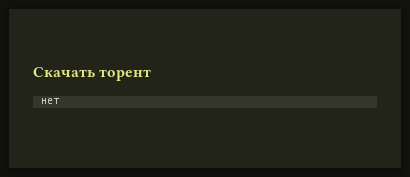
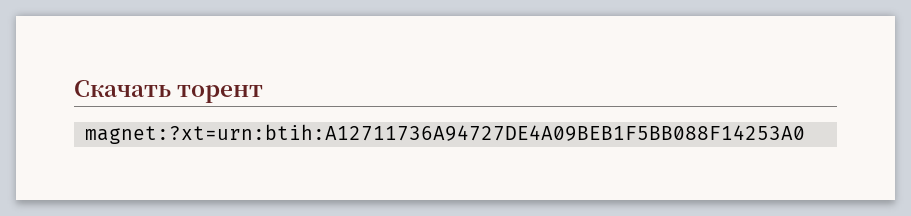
- нет
+ magnet:?xt=urn:btih:A12711736A94727DE4A09BEB1F5BB088F14253A0

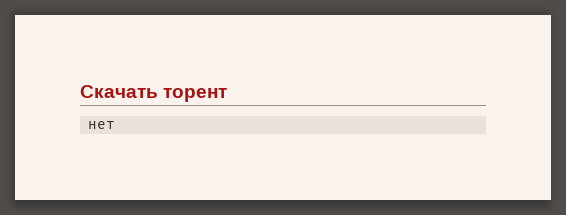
- magnet:?xt=urn:btih:A12711736A94727DE4A09BEB1F5BB088F14253A0
+ нет

